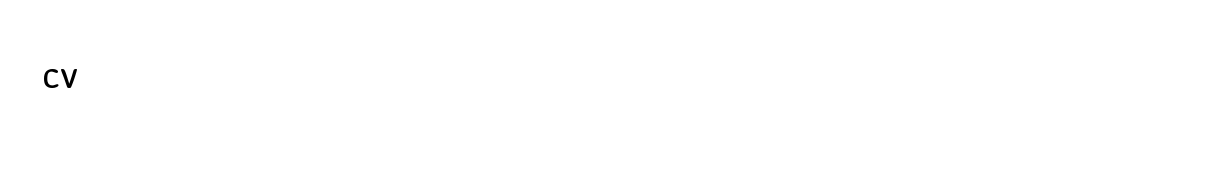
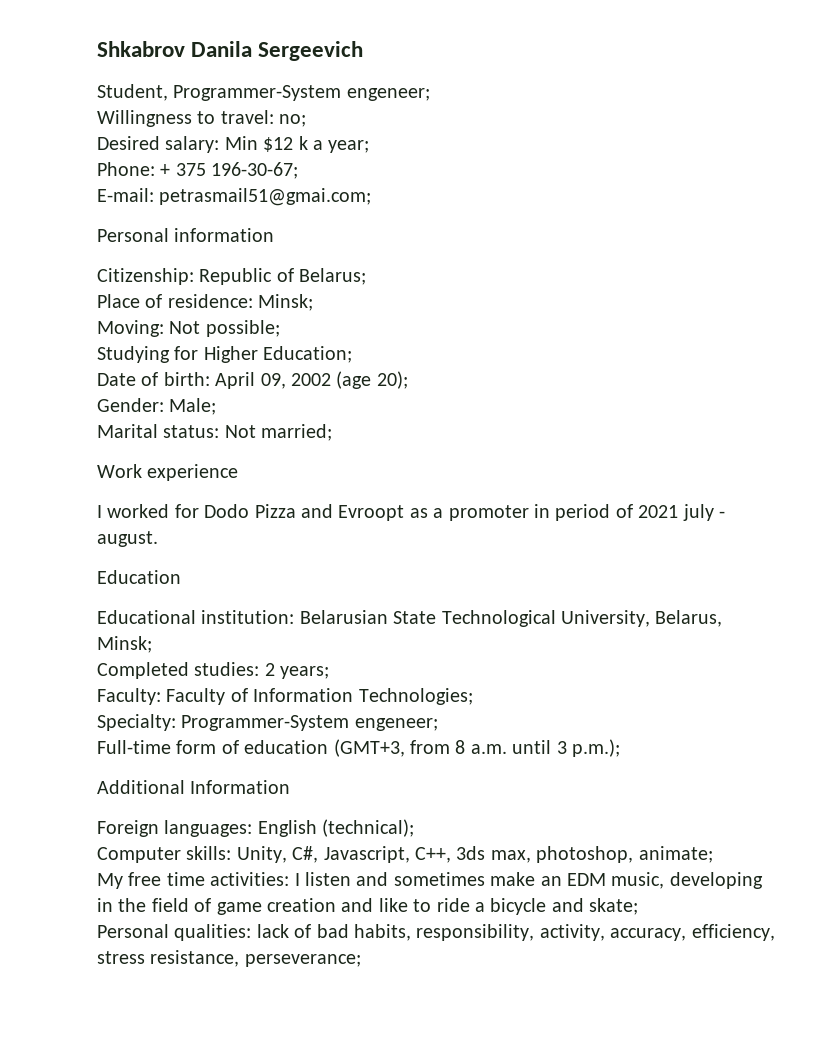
- CV
+ Shkabrov Danila Sergeevich
+ Student, Programmer-System engeneer;
+ Willingness to travel: no;
+ Desired salary: Min $12 k a year;
+ Phone: + 375 196-30-67;
+ E-mail: petrasmail51@gmai.com;
+ Personal information
+ Citizenship: Republic of Belarus;
+ Place of residence: Minsk;
+ Moving: Not possible;
+ Studying for Higher Education;
+ Date of birth: April 09, 2002 (age 20);
+ Gender: Male;
+ Marital status: Not married;
+ Work experience
+ I worked for Dodo Pizza and Evroopt as a promoter in period of 2021 july - august.
+ Education
+ Educational institution: Belarusian State Technological University, Belarus, Minsk;
+ Completed studies: 2 years;
+ Faculty: Faculty of Information Technologies;
+ Specialty: Programmer-System engeneer;
+ Full-time form of education (GMT+3, from 8 a.m. until 3 p.m.);
+ Additional Information
+ Foreign languages: English (technical);
+ Computer skills: Unity, C#, Javascript, C++, 3ds max, photoshop, animate;
+ My free time activities: I listen and sometimes make an EDM music, developing in the field of game creation and like to ride a bicycle and skate;
+ Personal qualities: lack of bad habits, responsibility, activity, accuracy, efficiency, stress resistance, perseverance;

